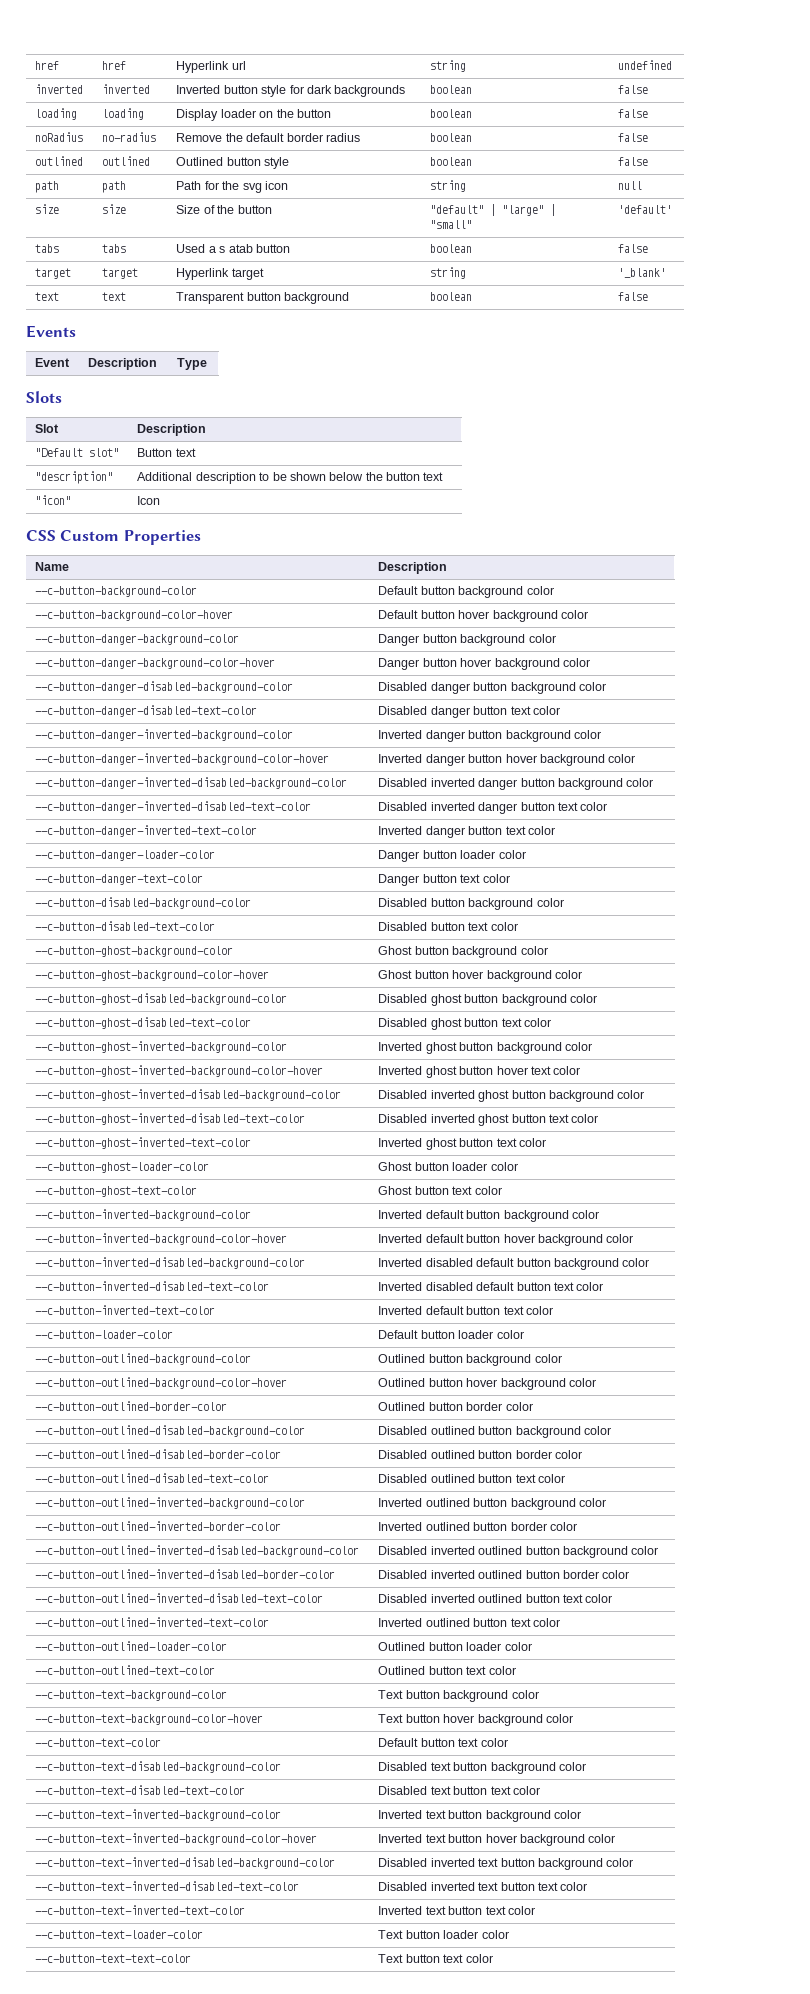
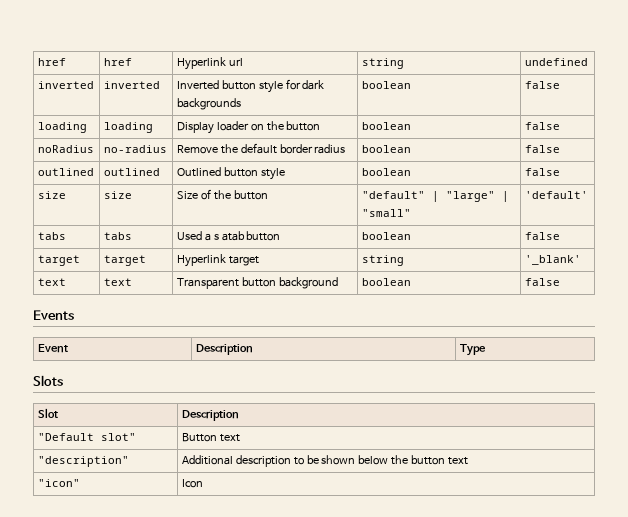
- path | path | Path for the svg icon | string | null
- CSS Custom Properties
- Name | Description
- --c-button-background-color | Default button background color
- --c-button-background-color-hover | Default button hover background color
- --c-button-danger-background-color | Danger button background color
- --c-button-danger-background-color-hover | Danger button hover background color
- --c-button-danger-disabled-background-color | Disabled danger button background color
- --c-button-danger-disabled-text-color | Disabled danger button text color
- --c-button-danger-inverted-background-color | Inverted danger button background color
- --c-button-danger-inverted-background-color-hover | Inverted danger button hover background color
- --c-button-danger-inverted-disabled-background-color | Disabled inverted danger button background color
- --c-button-danger-inverted-disabled-text-color | Disabled inverted danger button text color
- --c-button-danger-inverted-text-color | Inverted danger button text color
- --c-button-danger-loader-color | Danger button loader color
- --c-button-danger-text-color | Danger button text color
- --c-button-disabled-background-color | Disabled button background color
- --c-button-disabled-text-color | Disabled button text color
- --c-button-ghost-background-color | Ghost button background color
- --c-button-ghost-background-color-hover | Ghost button hover background color
- --c-button-ghost-disabled-background-color | Disabled ghost button background color
- --c-button-ghost-disabled-text-color | Disabled ghost button text color
- --c-button-ghost-inverted-background-color | Inverted ghost button background color
- --c-button-ghost-inverted-background-color-hover | Inverted ghost button hover text color
- --c-button-ghost-inverted-disabled-background-color | Disabled inverted ghost button background color
- --c-button-ghost-inverted-disabled-text-color | Disabled inverted ghost button text color
- --c-button-ghost-inverted-text-color | Inverted ghost button text color
- --c-button-ghost-loader-color | Ghost button loader color
- --c-button-ghost-text-color | Ghost button text color
- --c-button-inverted-background-color | Inverted default button background color
- --c-button-inverted-background-color-hover | Inverted default button hover background color
- --c-button-inverted-disabled-background-color | Inverted disabled default button background color
- --c-button-inverted-disabled-text-color | Inverted disabled default button text color
- --c-button-inverted-text-color | Inverted default button text color
- --c-button-loader-color | Default button loader color
- --c-button-outlined-background-color | Outlined button background color
- --c-button-outlined-background-color-hover | Outlined button hover background color
- --c-button-outlined-border-color | Outlined button border color
- --c-button-outlined-disabled-background-color | Disabled outlined button background color
- --c-button-outlined-disabled-border-color | Disabled outlined button border color
- --c-button-outlined-disabled-text-color | Disabled outlined button text color
- --c-button-outlined-inverted-background-color | Inverted outlined button background color
- --c-button-outlined-inverted-border-color | Inverted outlined button border color
- --c-button-outlined-inverted-disabled-background-color | Disabled inverted outlined button background color
- --c-button-outlined-inverted-disabled-border-color | Disabled inverted outlined button border color
- --c-button-outlined-inverted-disabled-text-color | Disabled inverted outlined button text color
- --c-button-outlined-inverted-text-color | Inverted outlined button text color
- --c-button-outlined-loader-color | Outlined button loader color
- --c-button-outlined-text-color | Outlined button text color
- --c-button-text-background-color | Text button background color
- --c-button-text-background-color-hover | Text button hover background color
- --c-button-text-color | Default button text color
- --c-button-text-disabled-background-color | Disabled text button background color
- --c-button-text-disabled-text-color | Disabled text button text color
- --c-button-text-inverted-background-color | Inverted text button background color
- --c-button-text-inverted-background-color-hover | Inverted text button hover background color
- --c-button-text-inverted-disabled-background-color | Disabled inverted text button background color
- --c-button-text-inverted-disabled-text-color | Disabled inverted text button text color
- --c-button-text-inverted-text-color | Inverted text button text color
- --c-button-text-loader-color | Text button loader color
- --c-button-text-text-color | Text button text color

